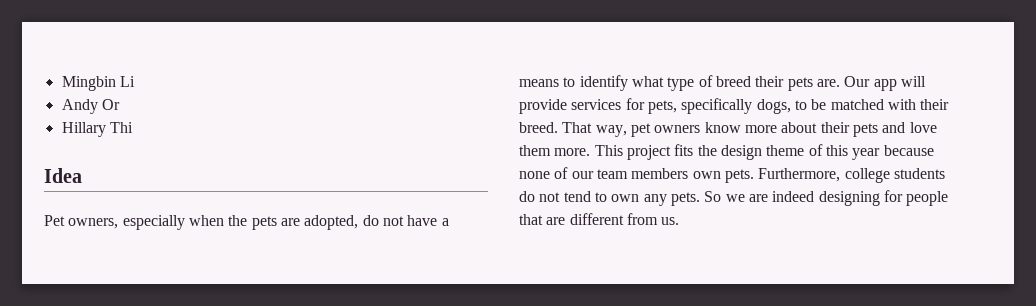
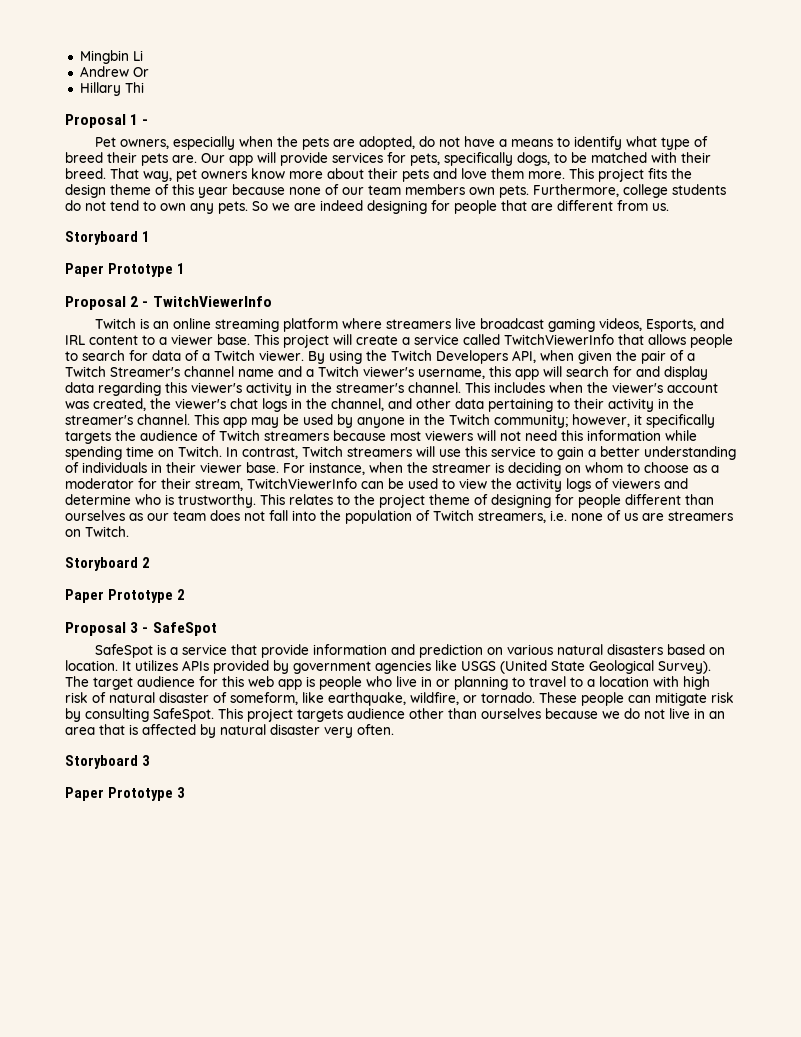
- Andy Or
+ Andrew Or
- Idea
+ Proposal 1 -
+ Storyboard 1
+ Paper Prototype 1
+ Proposal 2 - TwitchViewerInfo
+ Twitch is an online streaming platform where streamers live broadcast gaming videos, Esports, and IRL content to a viewer base. This project will create a service called TwitchViewerInfo that allows people to search for data of a Twitch viewer. By using the Twitch Developers API, when given the pair of a Twitch Streamer's channel name and a Twitch viewer's username, this app will search for and display data regarding this viewer's activity in the streamer's channel. This includes when the viewer's account was created, the viewer's chat logs in the channel, and other data pertaining to their activity in the streamer's channel. This app may be used by anyone in the Twitch community; however, it specifically targets the audience of Twitch streamers because most viewers will not need this information while spending time on Twitch. In contrast, Twitch streamers will use this service to gain a better understanding of individuals in their viewer base. For instance, when the streamer is deciding on whom to choose as a moderator for their stream, TwitchViewerInfo can be used to view the activity logs of viewers and determine who is trustworthy. This relates to the project theme of designing for people different than ourselves as our team does not fall into the population of Twitch streamers, i.e. none of us are streamers on Twitch.
+ Storyboard 2
+ Paper Prototype 2
+ Proposal 3 - SafeSpot
+ SafeSpot is a service that provide information and prediction on various natural disasters based on location. It utilizes APIs provided by government agencies like USGS (United State Geological Survey). The target audience for this web app is people who live in or planning to travel to a location with high risk of natural disaster of someform, like earthquake, wildfire, or tornado. These people can mitigate risk by consulting SafeSpot. This project targets audience other than ourselves because we do not live in an area that is affected by natural disaster very often.
+ Storyboard 3
+ Paper Prototype 3

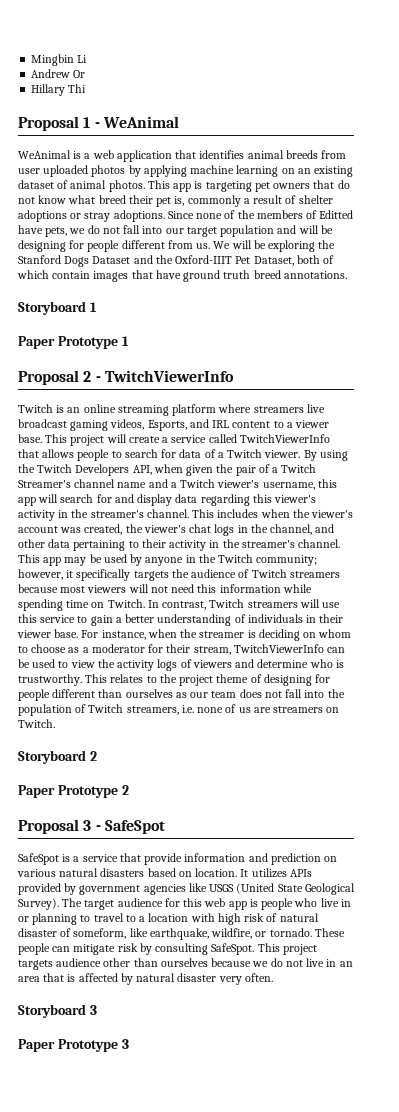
- Proposal 1 -
- Pet owners, especially when the pets are adopted, do not have a means to identify what type of breed their pets are. Our app will provide services for pets, specifically dogs, to be matched with their breed. That way, pet owners know more about their pets and love them more. This project fits the design theme of this year because none of our team members own pets. Furthermore, college students do not tend to own any pets. So we are indeed designing for people that are different from us.
+ Proposal 1 - WeAnimal
+ WeAnimal is a web application that identifies animal breeds from user uploaded photos by applying machine learning on an existing dataset of animal photos. This app is targeting pet owners that do not know what breed their pet is, commonly a result of shelter adoptions or stray adoptions. Since none of the members of Editted have pets, we do not fall into our target population and will be designing for people different from us. We will be exploring the Stanford Dogs Dataset and the Oxford-IIIT Pet Dataset, both of which contain images that have ground truth breed annotations.

